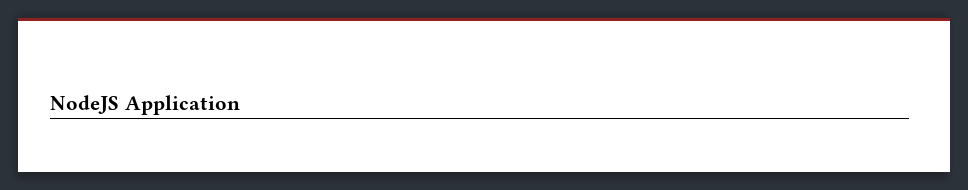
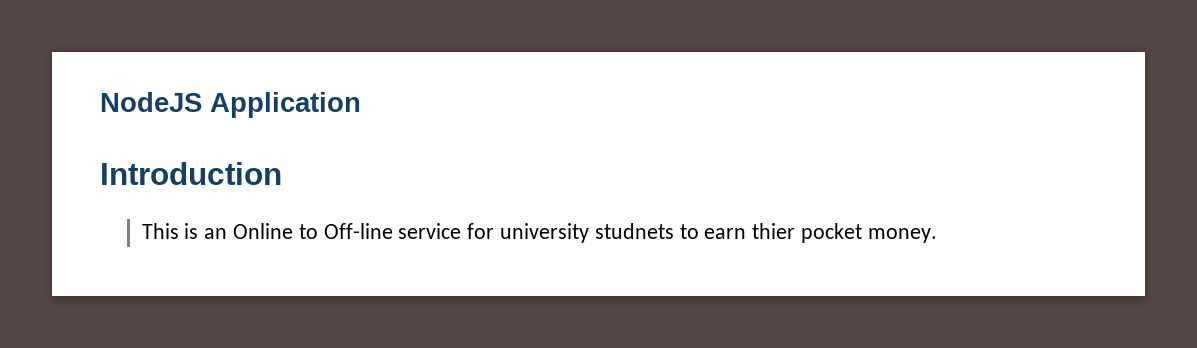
+ Introduction
+ This is an Online to Off-line service for university studnets to earn thier pocket money.

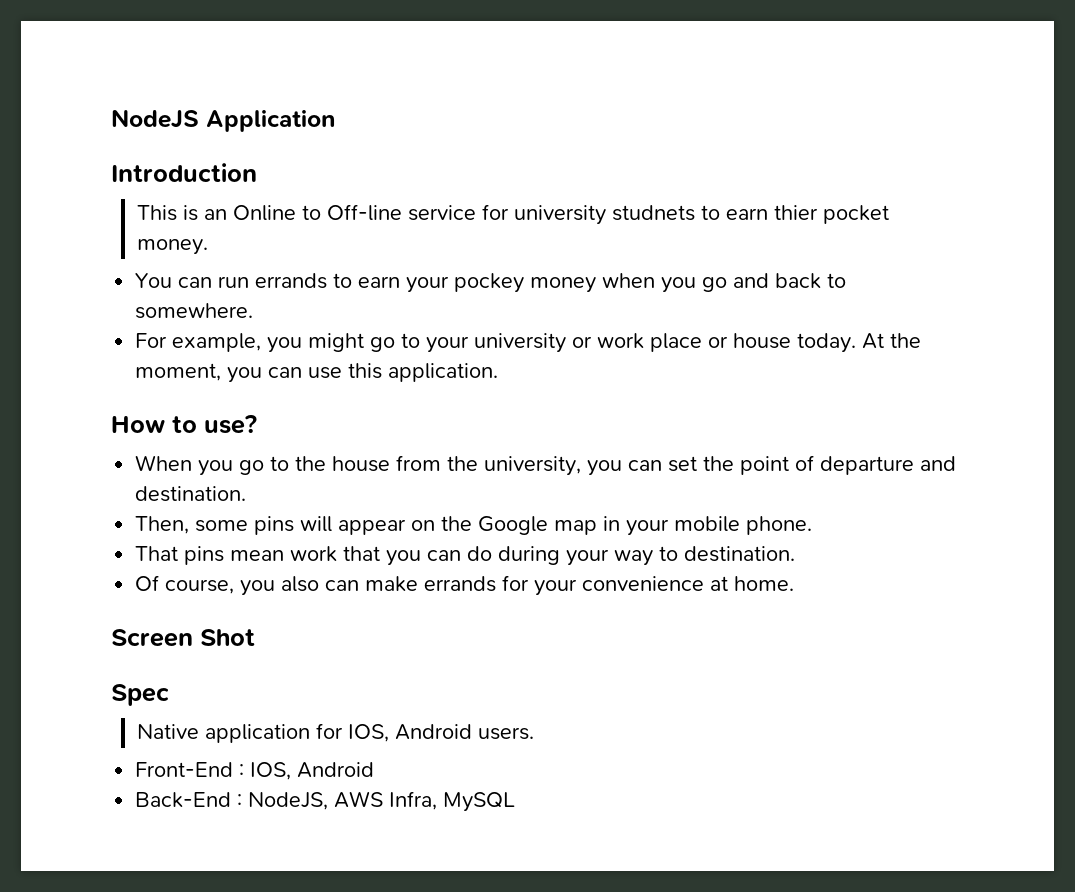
+ You can run errands to earn your pockey money when you go and back to somewhere.
+ For example, you might go to your university or work place or house today. At the moment, you can use this application.
+ How to use?
+ When you go to the house from the university, you can set the point of departure and destination.
+ Then, some pins will appear on the Google map in your mobile phone.
+ That pins mean work that you can do during your way to destination.
+ Of course, you also can make errands for your convenience at home.
+ Screen Shot
+ Spec
+ Native application for IOS, Android users.
+ Front-End : IOS, Android
+ Back-End : NodeJS, AWS Infra, MySQL

